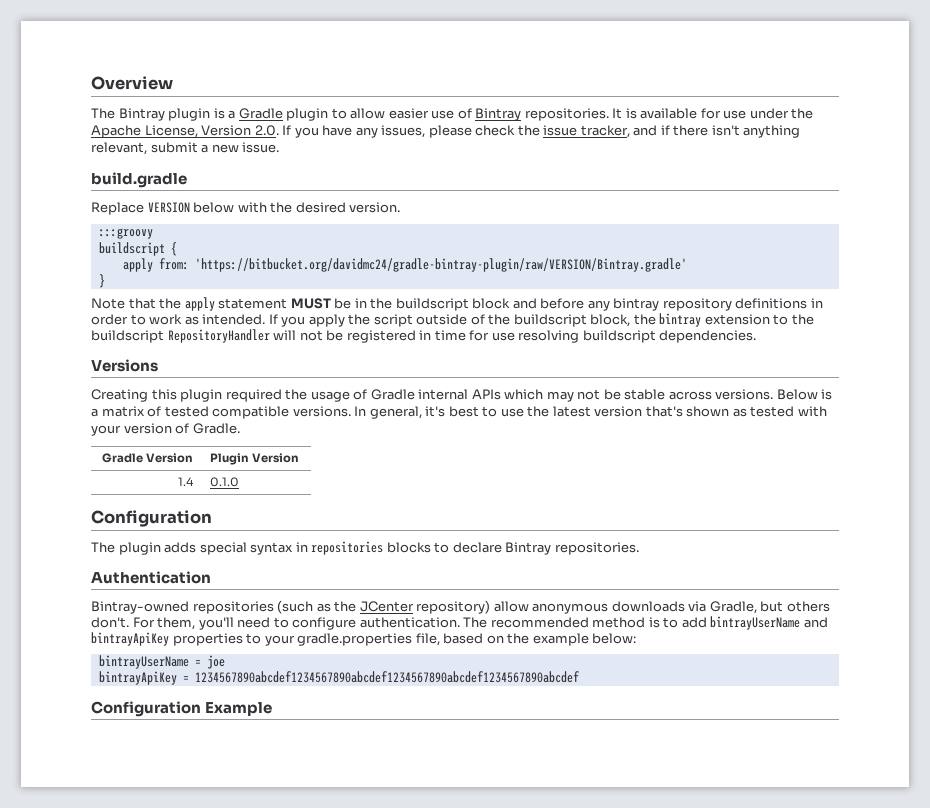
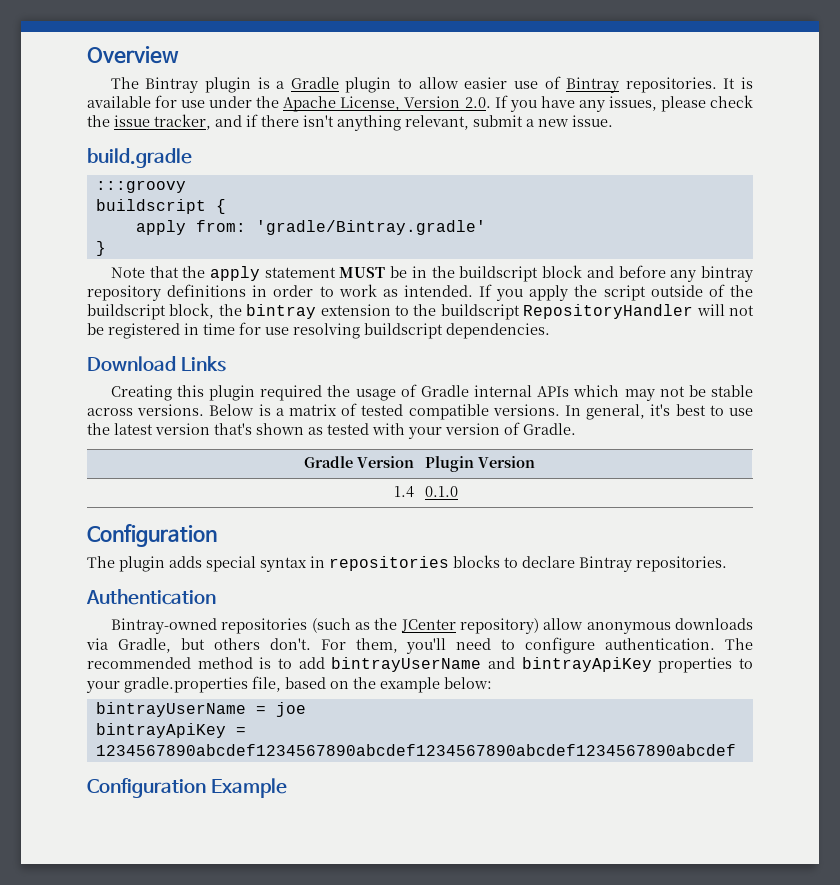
- Replace VERSION below with the desired version.
- apply from: 'https://bitbucket.org/davidmc24/gradle-bintray-plugin/raw/VERSION/Bintray.gradle'
+ apply from: 'gradle/Bintray.gradle'
- Versions
+ Download Links

